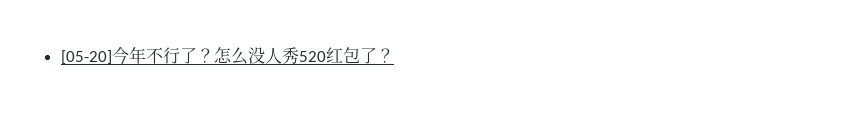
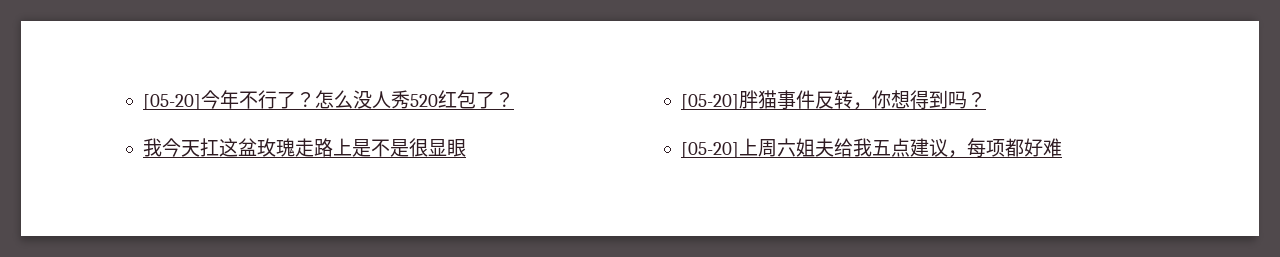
+ 我今天扛这盆玫瑰走路上是不是很显眼
+ [05-20]胖猫事件反转，你想得到吗？
+ [05-20]上周六姐夫给我五点建议，每项都好难

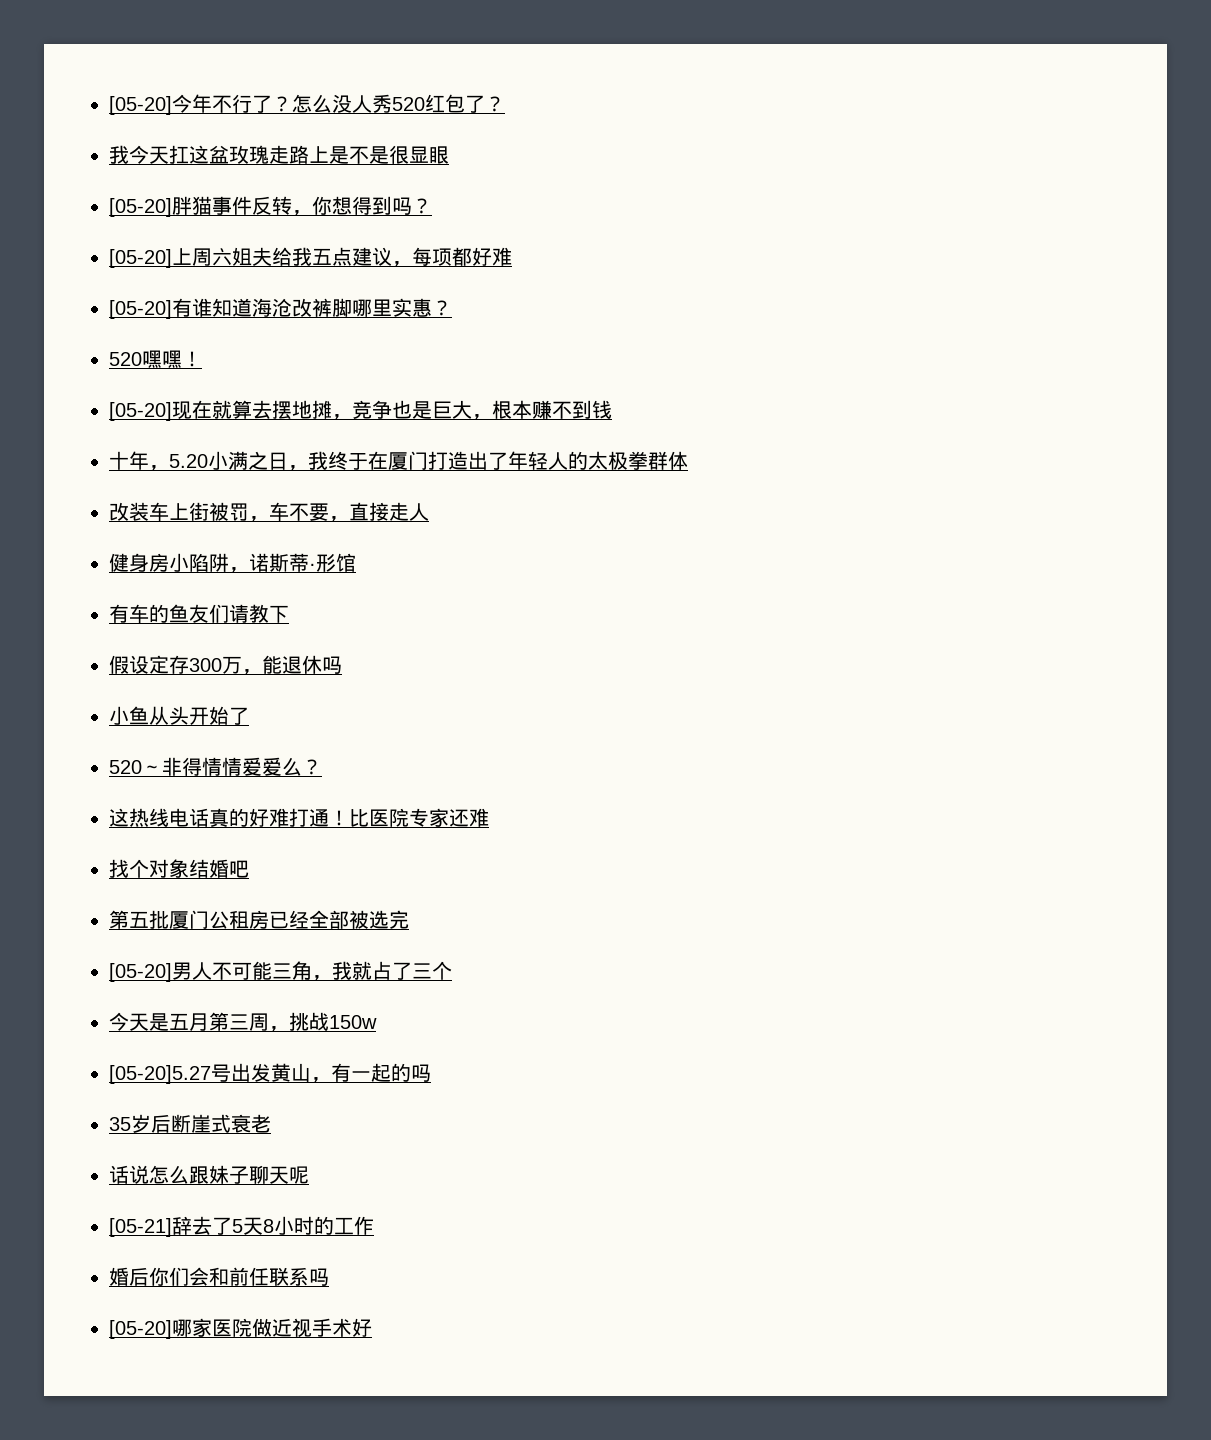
+ [05-20]有谁知道海沧改裤脚哪里实惠？
+ 520嘿嘿！
+ [05-20]现在就算去摆地摊，竞争也是巨大，根本赚不到钱
+ 十年，5.20小满之日，我终于在厦门打造出了年轻人的太极拳群体
+ 改装车上街被罚，车不要，直接走人
+ 健身房小陷阱，诺斯蒂·形馆
+ 有车的鱼友们请教下
+ 假设定存300万，能退休吗
+ 小鱼从头开始了
+ 520～非得情情爱爱么？
+ 这热线电话真的好难打通！比医院专家还难
+ 找个对象结婚吧
+ 第五批厦门公租房已经全部被选完
+ [05-20]男人不可能三角，我就占了三个
+ 今天是五月第三周，挑战150w
+ [05-20]5.27号出发黄山，有一起的吗
+ 35岁后断崖式衰老
+ 话说怎么跟妹子聊天呢
+ [05-21]辞去了5天8小时的工作
+ 婚后你们会和前任联系吗
+ [05-20]哪家医院做近视手术好

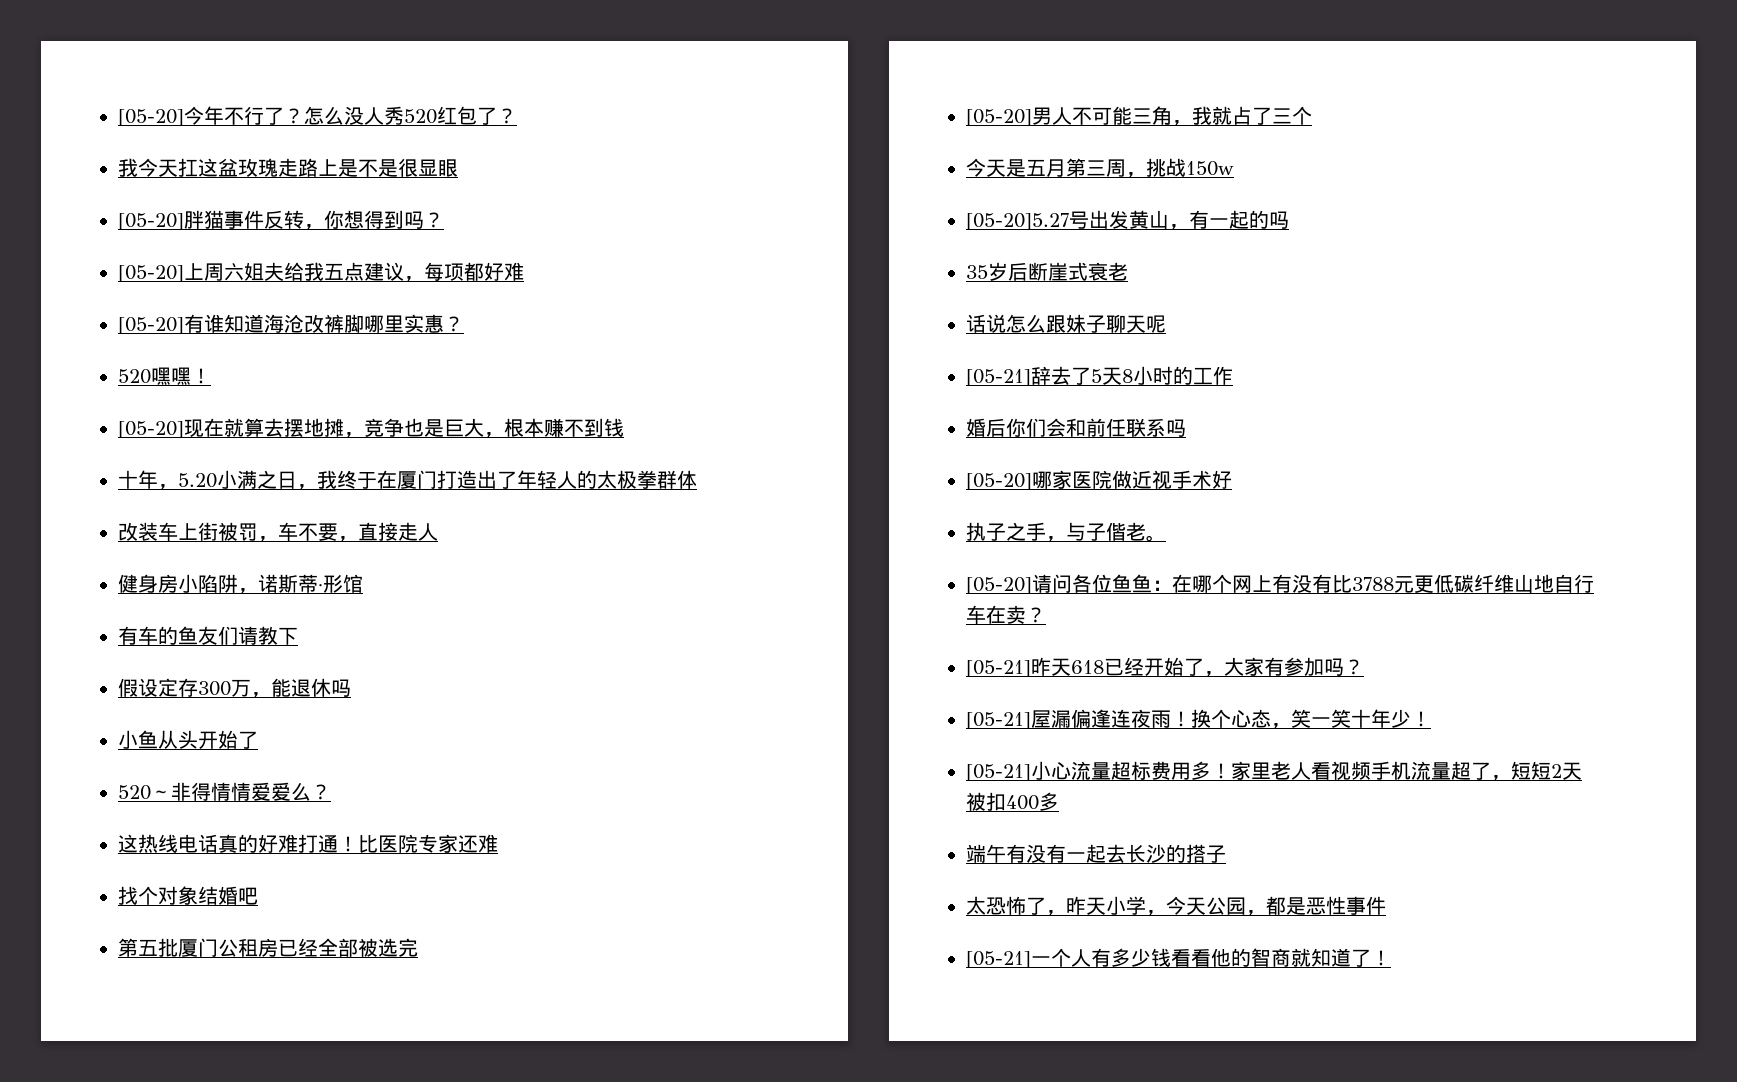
+ 执子之手，与子偕老。
+ [05-20]请问各位鱼鱼：在哪个网上有没有比3788元更低碳纤维山地自行车在卖？
+ [05-21]昨天618已经开始了，大家有参加吗？
+ [05-21]屋漏偏逢连夜雨！换个心态，笑一笑十年少！
+ [05-21]小心流量超标费用多！家里老人看视频手机流量超了，短短2天被扣400多
+ 端午有没有一起去长沙的搭子
+ 太恐怖了，昨天小学，今天公园，都是恶性事件
+ [05-21]一个人有多少钱看看他的智商就知道了！

